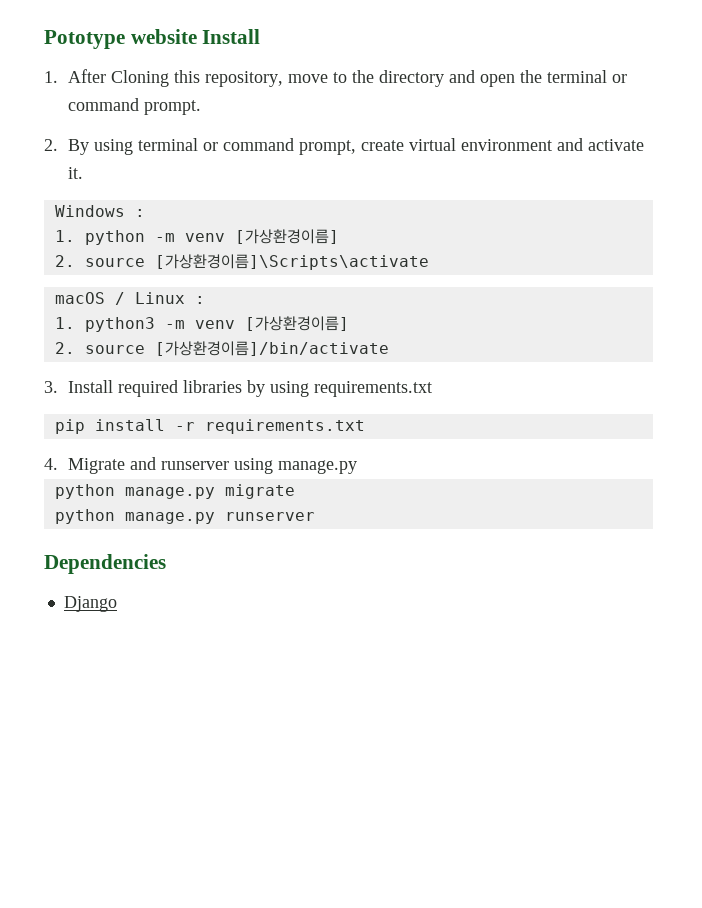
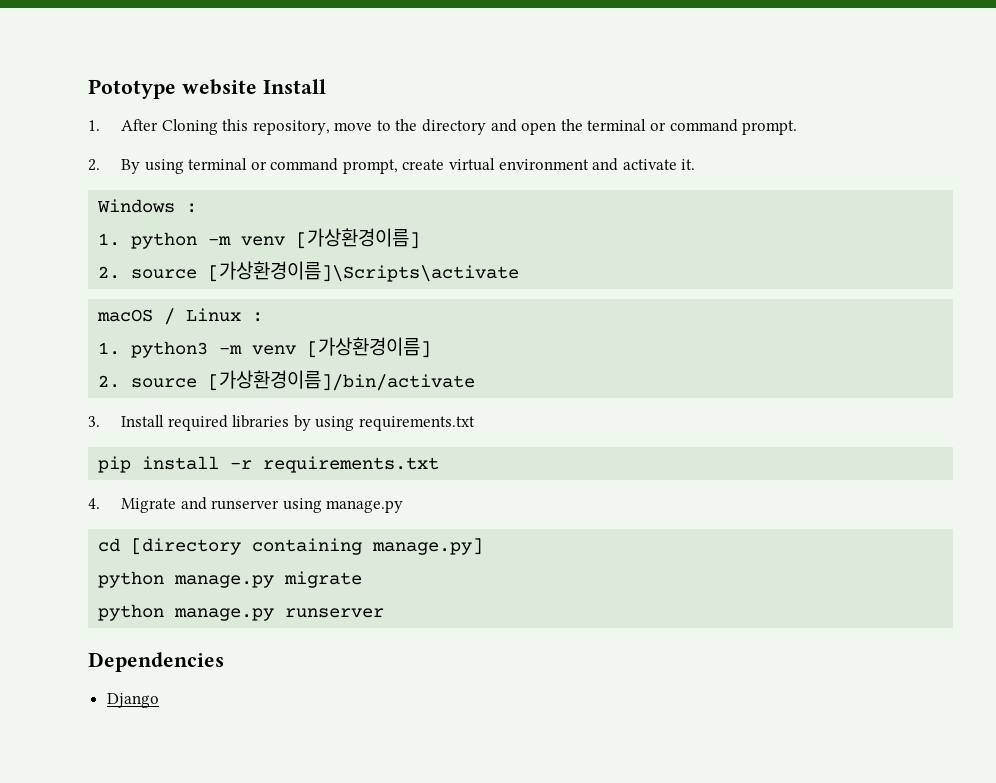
+ cd [directory containing manage.py]

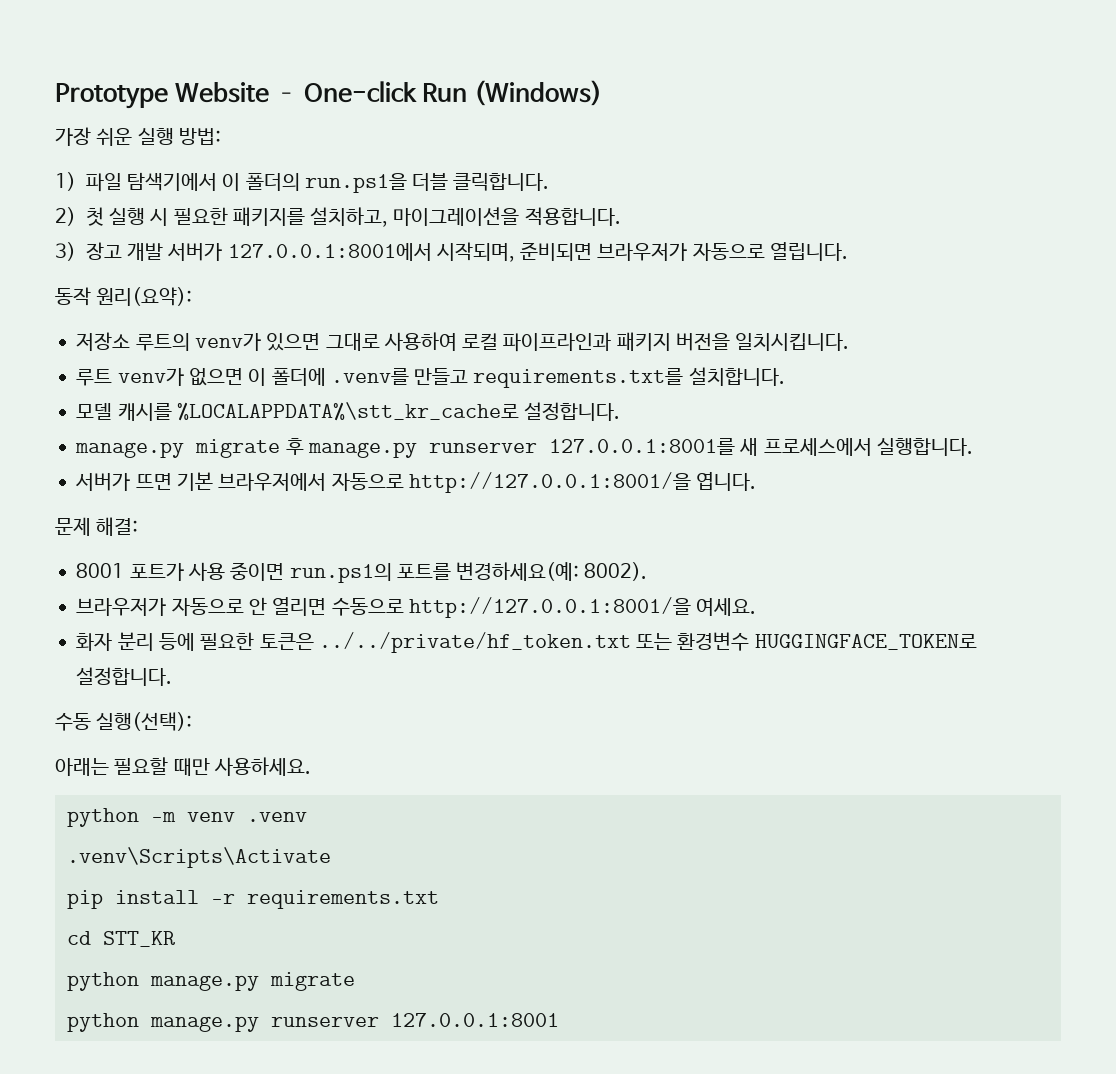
- Pototype website Install
- 1. After Cloning this repository, move to the directory and open the terminal or command prompt.
- 2. By using terminal or command prompt, create virtual environment and activate it.
- Windows :
- 1. python -m venv [가상환경이름]
- 2. source [가상환경이름]\Scripts\activate
- macOS / Linux :
- 1. python3 -m venv [가상환경이름]
- 2. source [가상환경이름]/bin/activate
- 3. Install required libraries by using requirements.txt
+ Prototype Website – One-click Run (Windows)
+ 가장 쉬운 실행 방법:
+ 1) 파일 탐색기에서 이 폴더의 run.ps1을 더블 클릭합니다.
+ 2) 첫 실행 시 필요한 패키지를 설치하고, 마이그레이션을 적용합니다.
+ 3) 장고 개발 서버가 127.0.0.1:8001에서 시작되며, 준비되면 브라우저가 자동으로 열립니다.
+ 동작 원리(요약):
+ 저장소 루트의 venv가 있으면 그대로 사용하여 로컬 파이프라인과 패키지 버전을 일치시킵니다.
+ 루트 venv가 없으면 이 폴더에 .venv를 만들고 requirements.txt를 설치합니다.
+ 모델 캐시를 %LOCALAPPDATA%\stt_kr_cache로 설정합니다.
+ manage.py migrate 후 manage.py runserver 127.0.0.1:8001를 새 프로세스에서 실행합니다.
+ 서버가 뜨면 기본 브라우저에서 자동으로 http://127.0.0.1:8001/을 엽니다.
+ 문제 해결:
+ 8001 포트가 사용 중이면 run.ps1의 포트를 변경하세요(예: 8002).
+ 브라우저가 자동으로 안 열리면 수동으로 http://127.0.0.1:8001/을 여세요.
+ 화자 분리 등에 필요한 토큰은 ../../private/hf_token.txt 또는 환경변수 HUGGINGFACE_TOKEN로 설정합니다.
+ 수동 실행(선택):
+ 아래는 필요할 때만 사용하세요.
+ python -m venv .venv
+ .venv\Scripts\Activate
  pip install -r requirements.txt
- 4. Migrate and runserver using manage.py
- cd [directory containing manage.py]
+ cd STT_KR
- python manage.py runserver
- Dependencies
- Django
+ python manage.py runserver 127.0.0.1:8001

